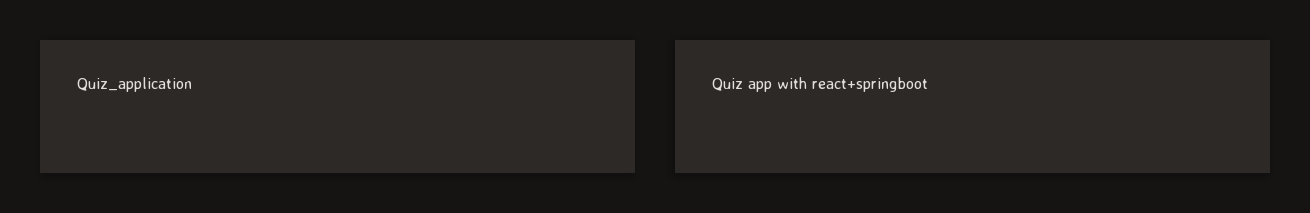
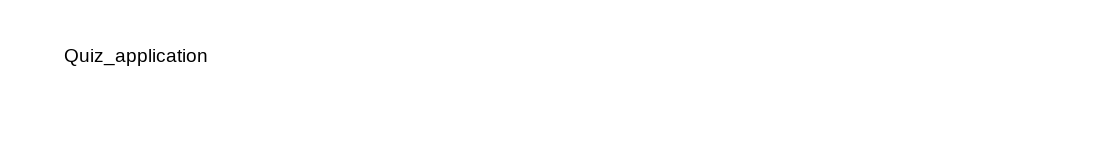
- Quiz app with react+springboot

